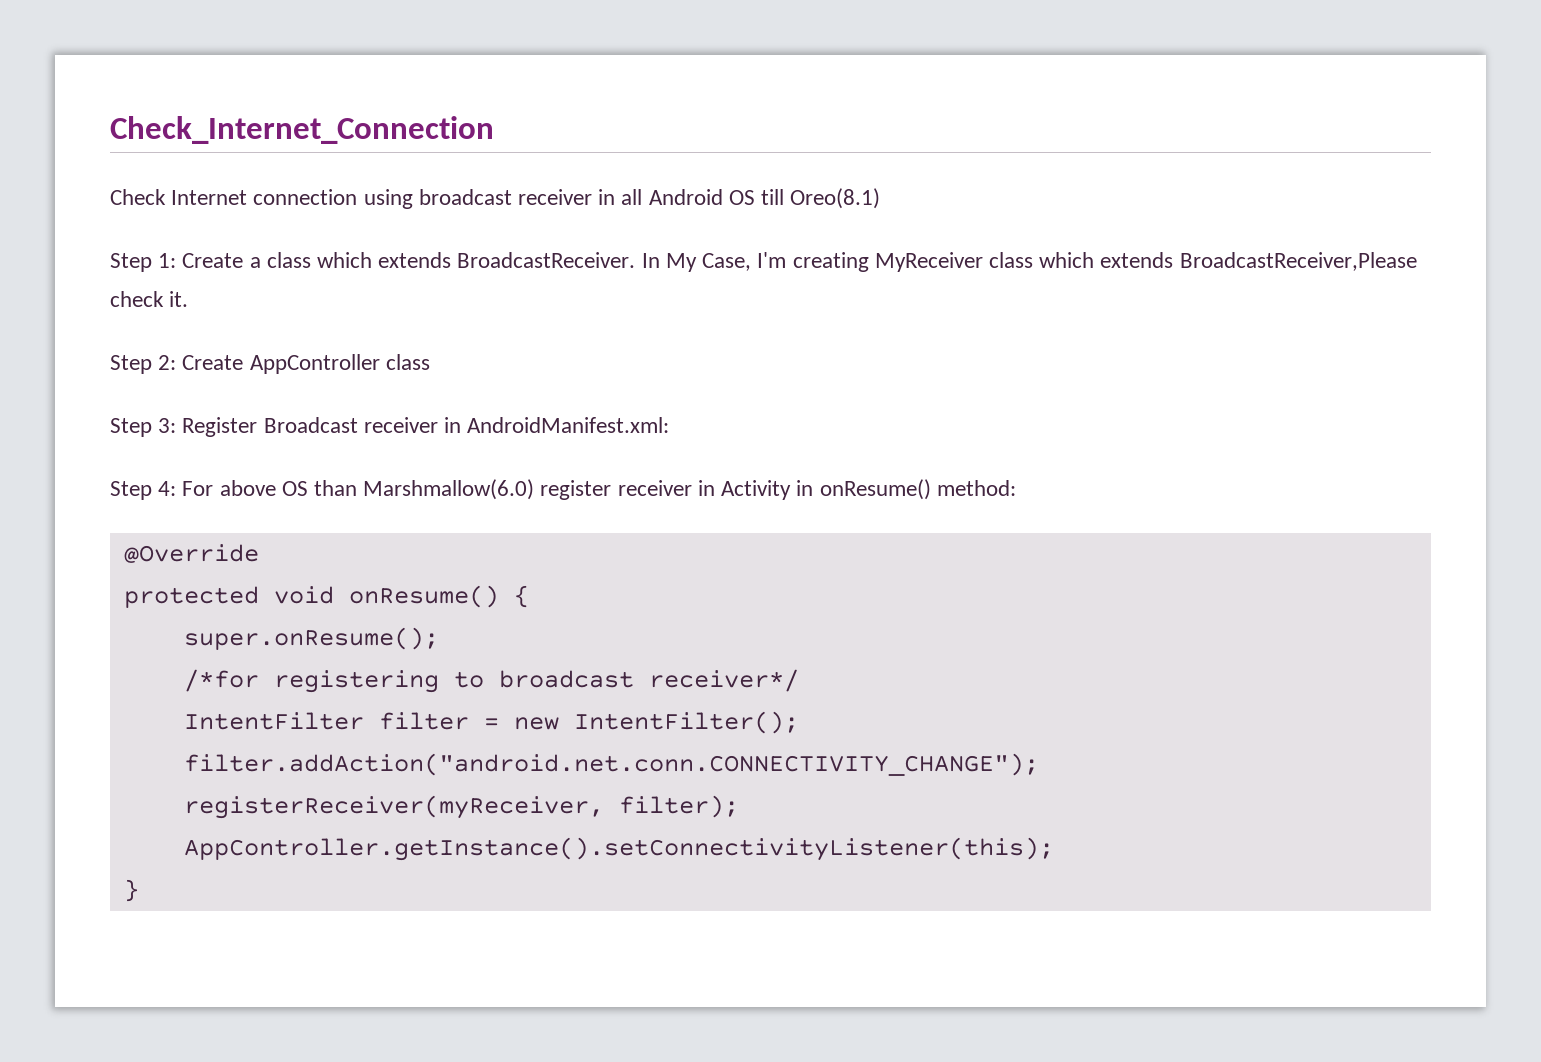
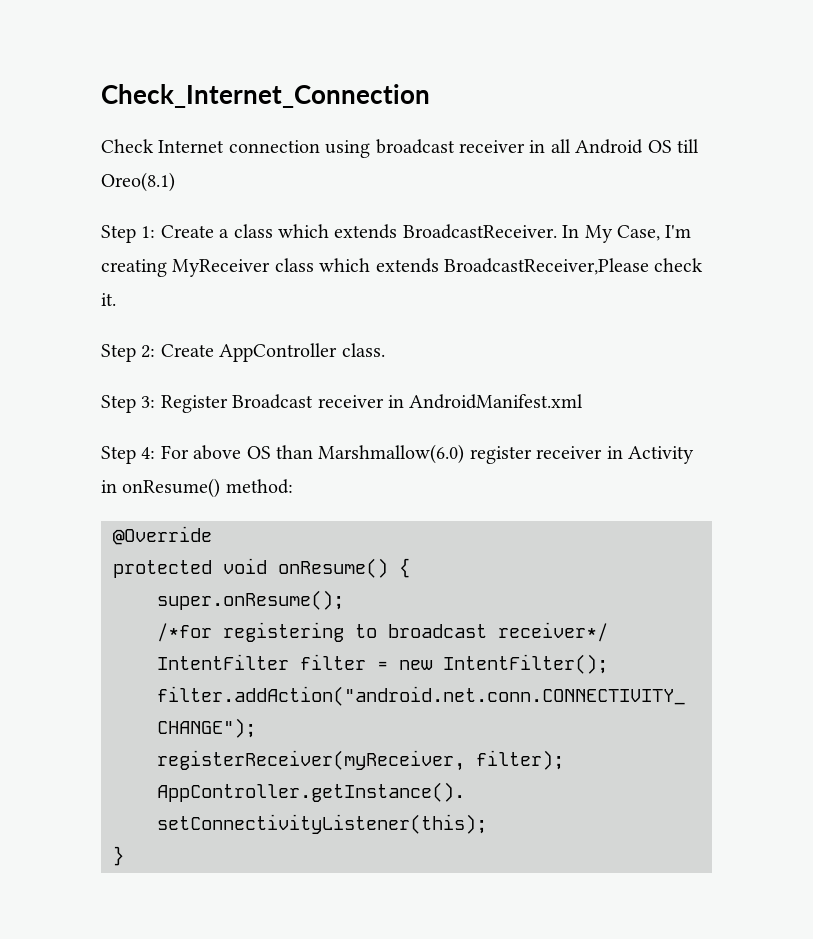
- Step 2: Create AppController class
+ Step 2: Create AppController class.
- Step 3: Register Broadcast receiver in AndroidManifest.xml:
+ Step 3: Register Broadcast receiver in AndroidManifest.xml

